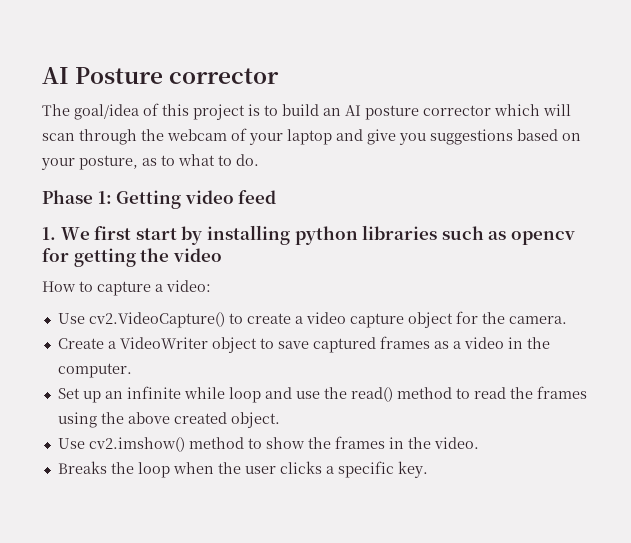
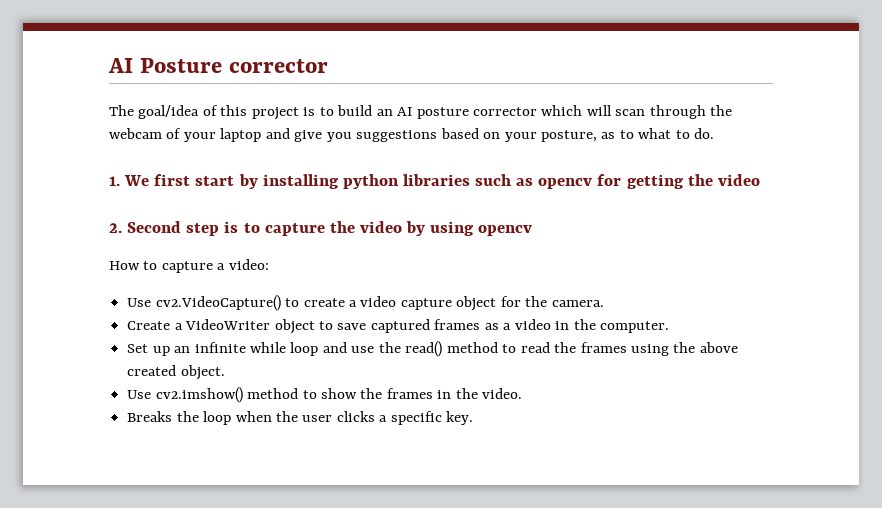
- Phase 1: Getting video feed
+ 2. Second step is to capture the video by using opencv

